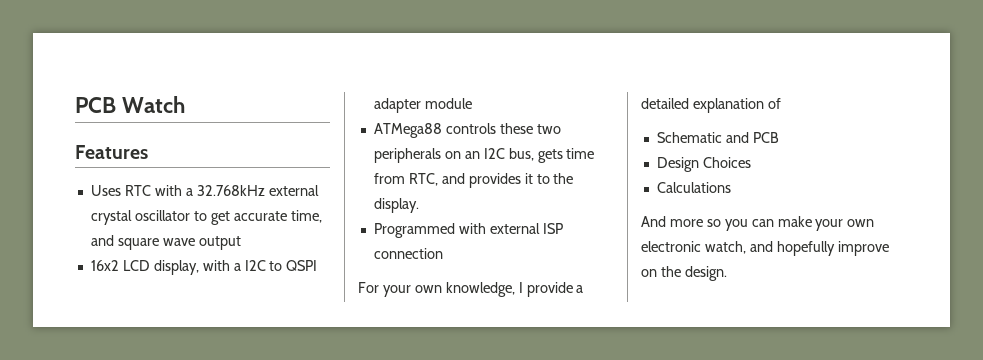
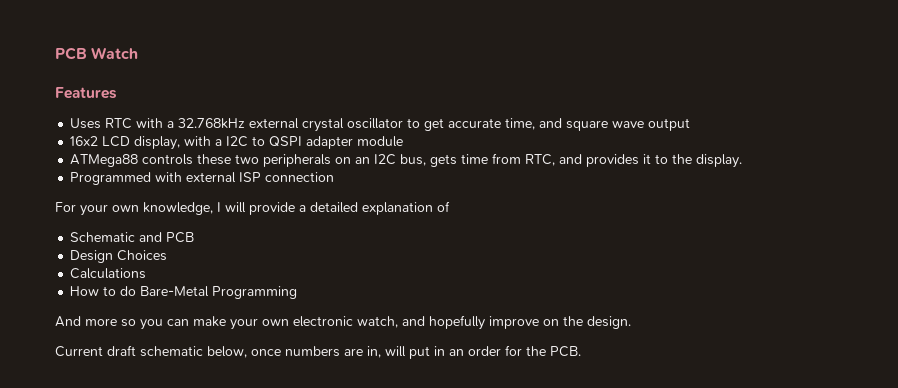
- For your own knowledge, I provide a detailed explanation of
+ For your own knowledge, I will provide a detailed explanation of
+ How to do Bare-Metal Programming
+ Current draft schematic below, once numbers are in, will put in an order for the PCB.

